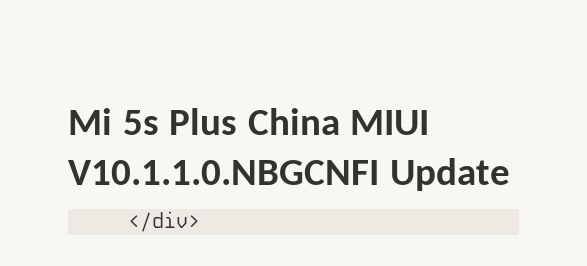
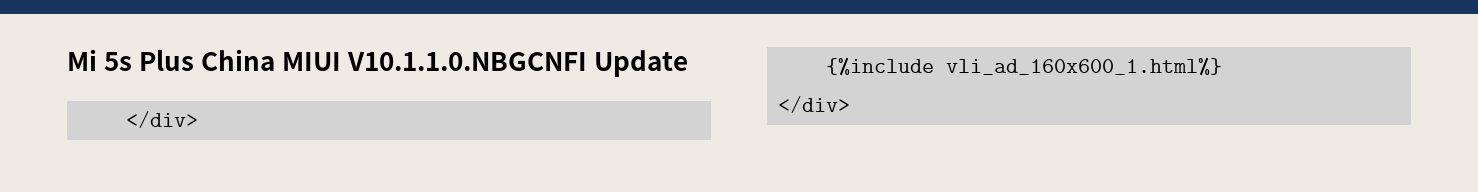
+ {%include vli_ad_160x600_1.html%}
+ </div>

